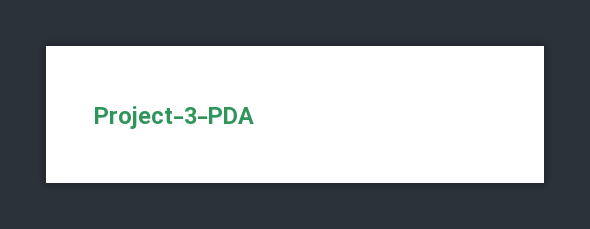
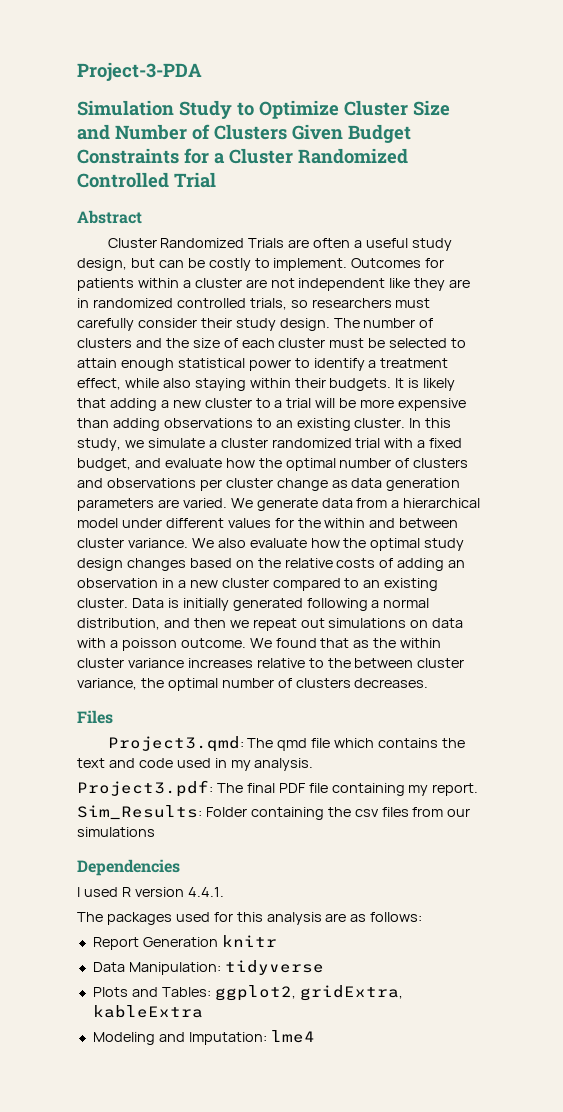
+ Simulation Study to Optimize Cluster Size and Number of Clusters Given Budget Constraints for a Cluster Randomized Controlled Trial
+ Abstract
+ Cluster Randomized Trials are often a useful study design, but can be costly to implement. Outcomes for patients within a cluster are not independent like they are in randomized controlled trials, so researchers must carefully consider their study design. The number of clusters and the size of each cluster must be selected to attain enough statistical power to identify a treatment effect, while also staying within their budgets. It is likely that adding a new cluster to a trial will be more expensive than adding observations to an existing cluster. In this study, we simulate a cluster randomized trial with a fixed budget, and evaluate how the optimal number of clusters and observations per cluster change as data generation parameters are varied. We generate data from a hierarchical model under different values for the within and between cluster variance. We also evaluate how the optimal study design changes based on the relative costs of adding an observation in a new cluster compared to an existing cluster. Data is initially generated following a normal distribution, and then we repeat out simulations on data with a poisson outcome. We found that as the within cluster variance increases relative to the between cluster variance, the optimal number of clusters decreases.
+ Files
+ Project3.qmd: The qmd file which contains the text and code used in my analysis.
+ Project3.pdf: The final PDF file containing my report.
+ Sim_Results: Folder containing the csv files from our simulations
+ Dependencies
+ I used R version 4.4.1.
+ The packages used for this analysis are as follows:
+ Report Generation knitr
+ Data Manipulation: tidyverse
+ Plots and Tables: ggplot2, gridExtra, kableExtra
+ Modeling and Imputation: lme4

